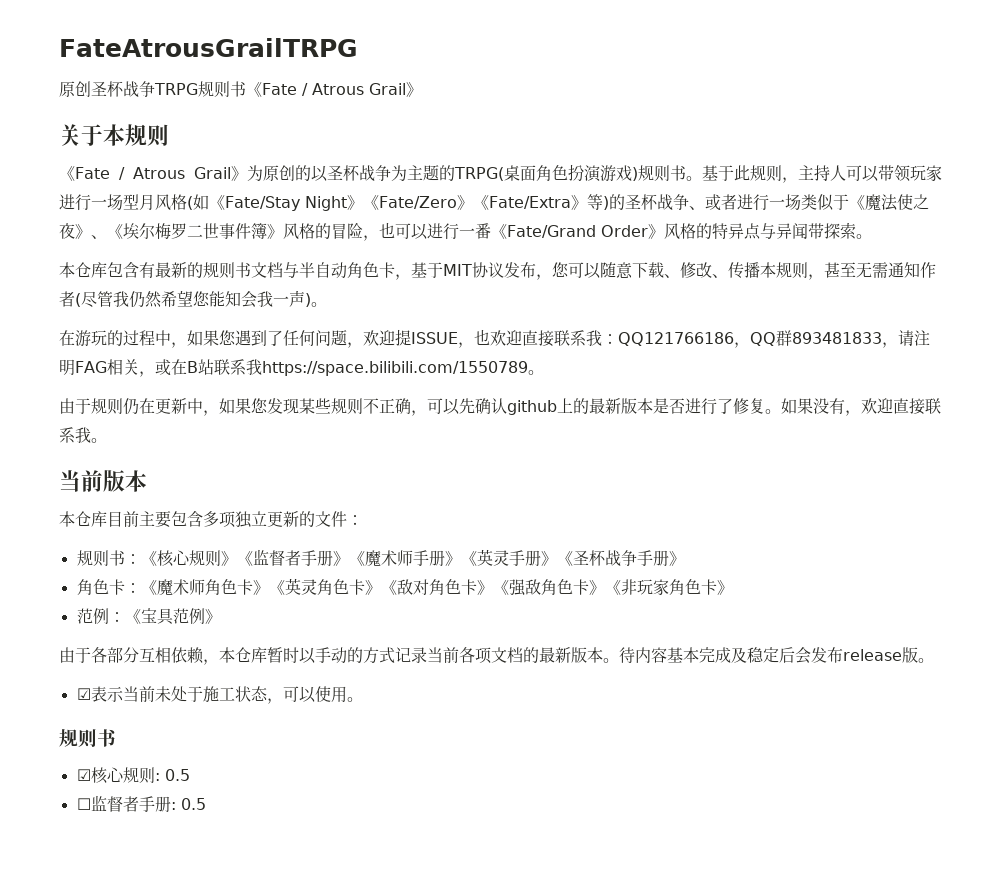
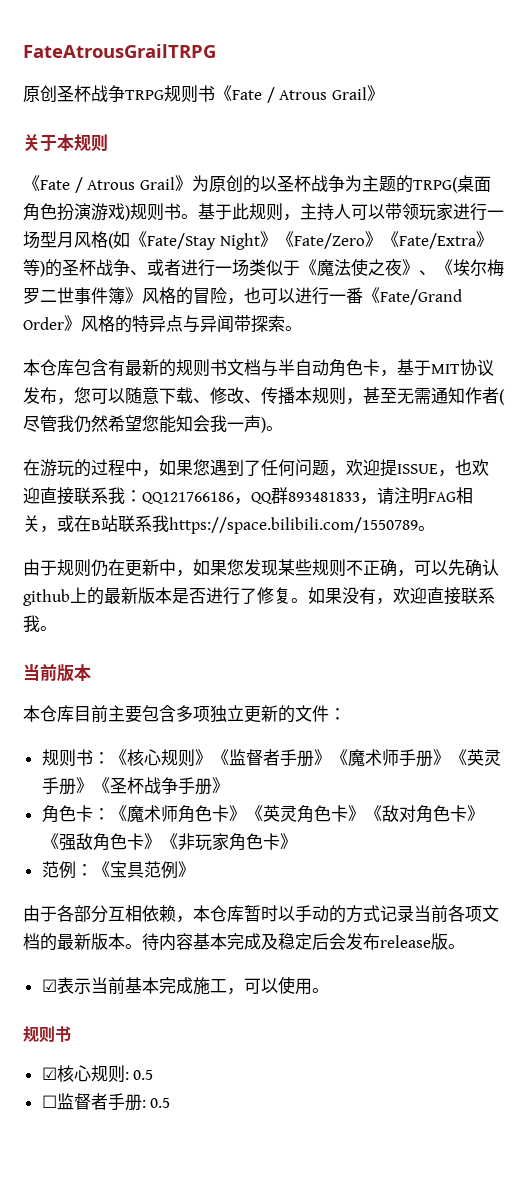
- ☑表示当前未处于施工状态，可以使用。
+ ☑表示当前基本完成施工，可以使用。

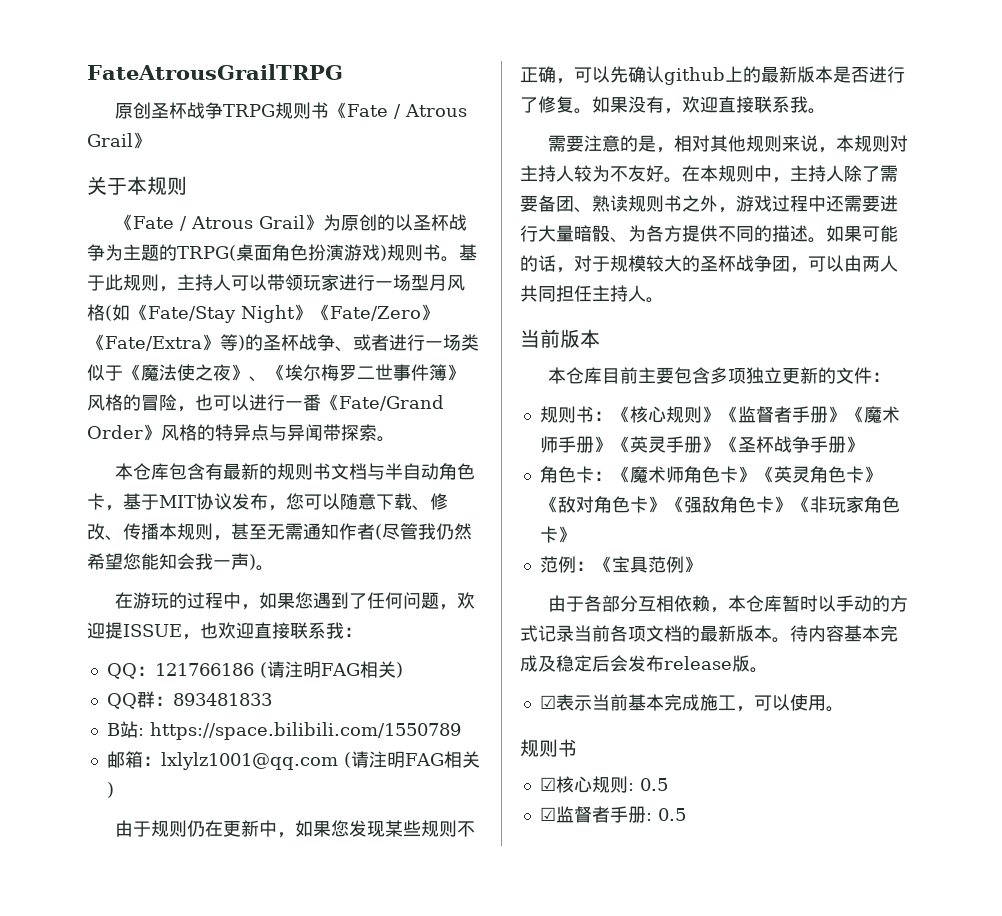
- 在游玩的过程中，如果您遇到了任何问题，欢迎提ISSUE，也欢迎直接联系我：QQ121766186，QQ群893481833，请注明FAG相关，或在B站联系我https://space.bilibili.com/1550789。
+ 在游玩的过程中，如果您遇到了任何问题，欢迎提ISSUE，也欢迎直接联系我：
+ QQ：121766186 (请注明FAG相关)
+ QQ群：893481833
+ B站: https://space.bilibili.com/1550789
+ 邮箱：lxlylz1001@qq.com (请注明FAG相关)
+ 需要注意的是，相对其他规则来说，本规则对主持人较为不友好。在本规则中，主持人除了需要备团、熟读规则书之外，游戏过程中还需要进行大量暗骰、为各方提供不同的描述。如果可能的话，对于规模较大的圣杯战争团，可以由两人共同担任主持人。
- ☐监督者手册: 0.5
+ ☑监督者手册: 0.5

